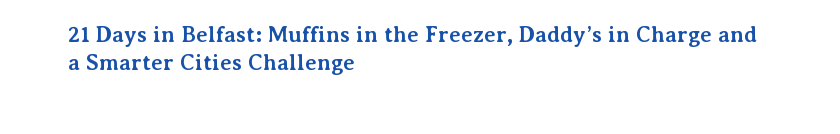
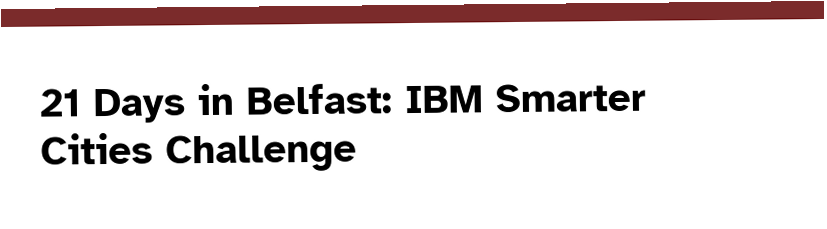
- 21 Days in Belfast: Muffins in the Freezer, Daddy’s in Charge and a Smarter Cities Challenge
+ 21 Days in Belfast: IBM Smarter Cities Challenge

